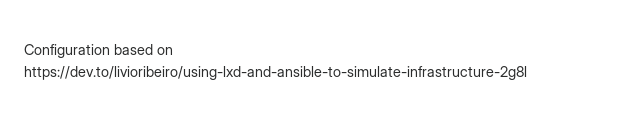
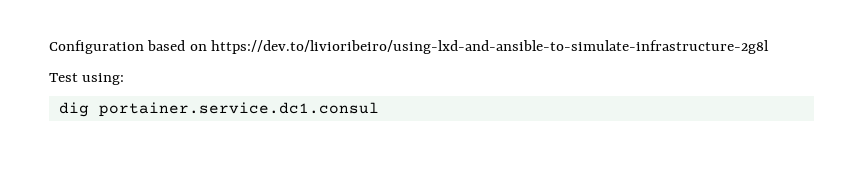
+ Test using:
+ dig portainer.service.dc1.consul

